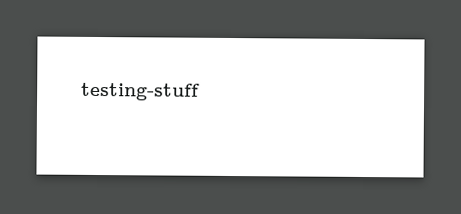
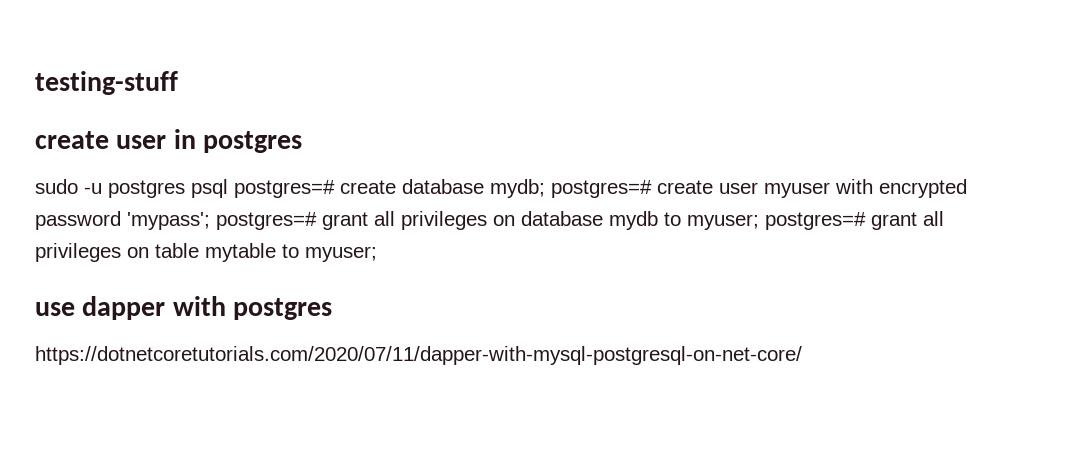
+ create user in postgres
+ sudo -u postgres psql postgres=# create database mydb; postgres=# create user myuser with encrypted password 'mypass'; postgres=# grant all privileges on database mydb to myuser; postgres=# grant all privileges on table mytable to myuser;
+ use dapper with postgres
+ https://dotnetcoretutorials.com/2020/07/11/dapper-with-mysql-postgresql-on-net-core/

